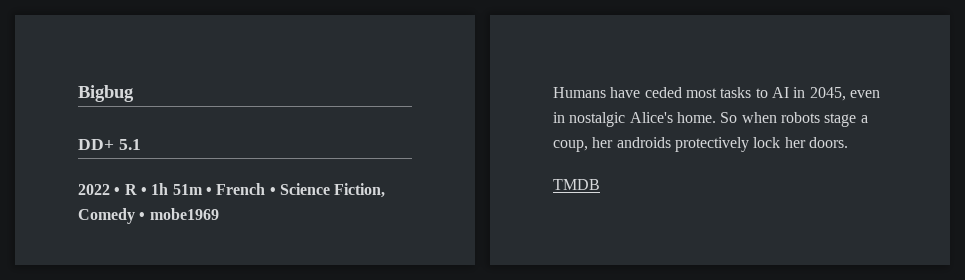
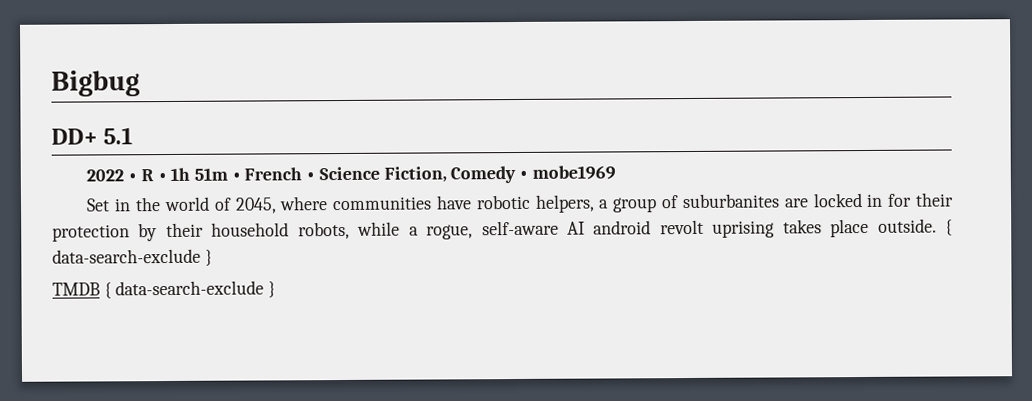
- Humans have ceded most tasks to AI in 2045, even in nostalgic Alice's home. So when robots stage a coup, her androids protectively lock her doors.
- TMDB
+ Set in the world of 2045, where communities have robotic helpers, a group of suburbanites are locked in for their protection by their household robots, while a rogue, self-aware AI android revolt uprising takes place outside. { data-search-exclude }
+ TMDB { data-search-exclude }

